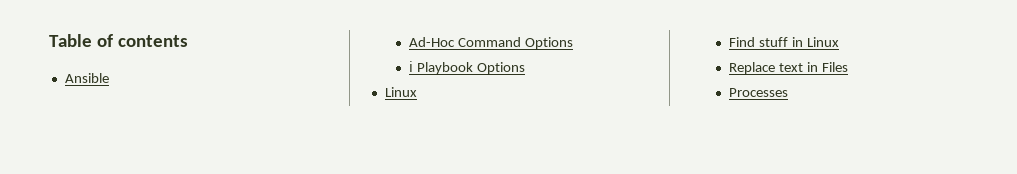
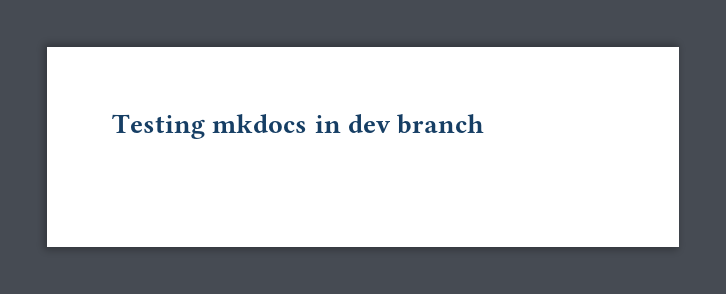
- Table of contents
- Ansible
- Ad-Hoc Command Options
- ℹ Playbook Options
- Linux
- Find stuff in Linux
- Replace text in Files
- Processes
+ Testing mkdocs in dev branch

